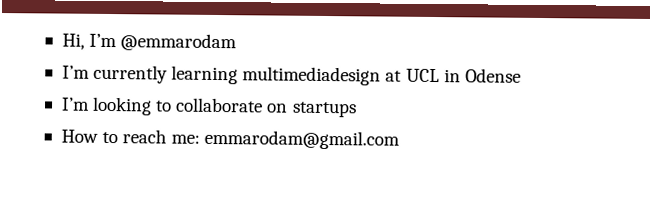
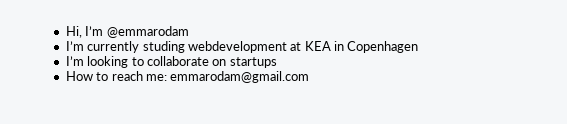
- I’m currently learning multimediadesign at UCL in Odense
+ I’m currently studing webdevelopment at KEA in Copenhagen

